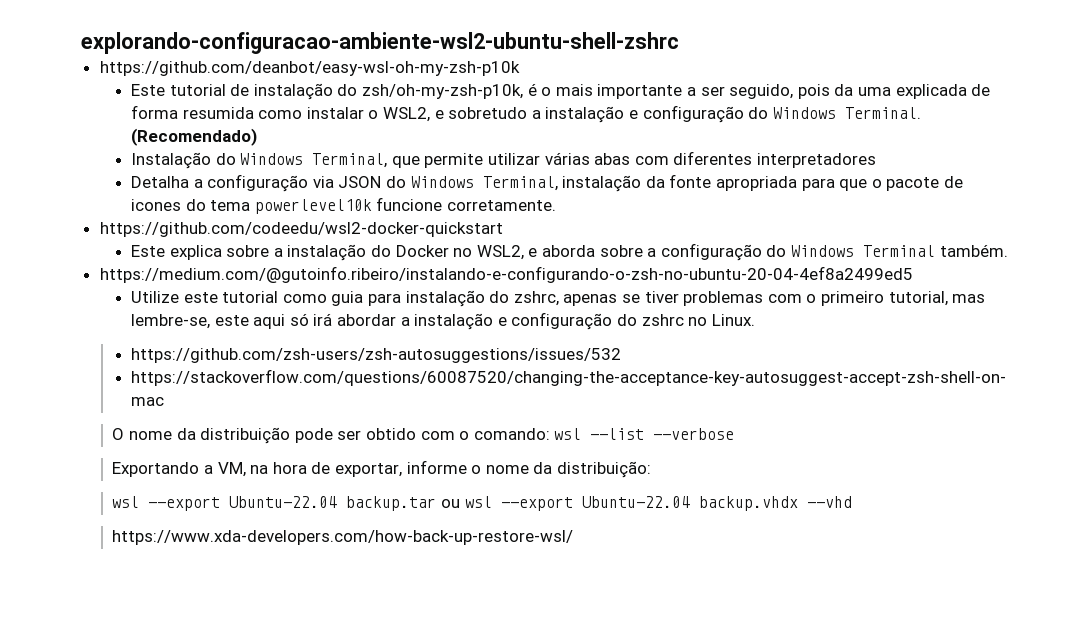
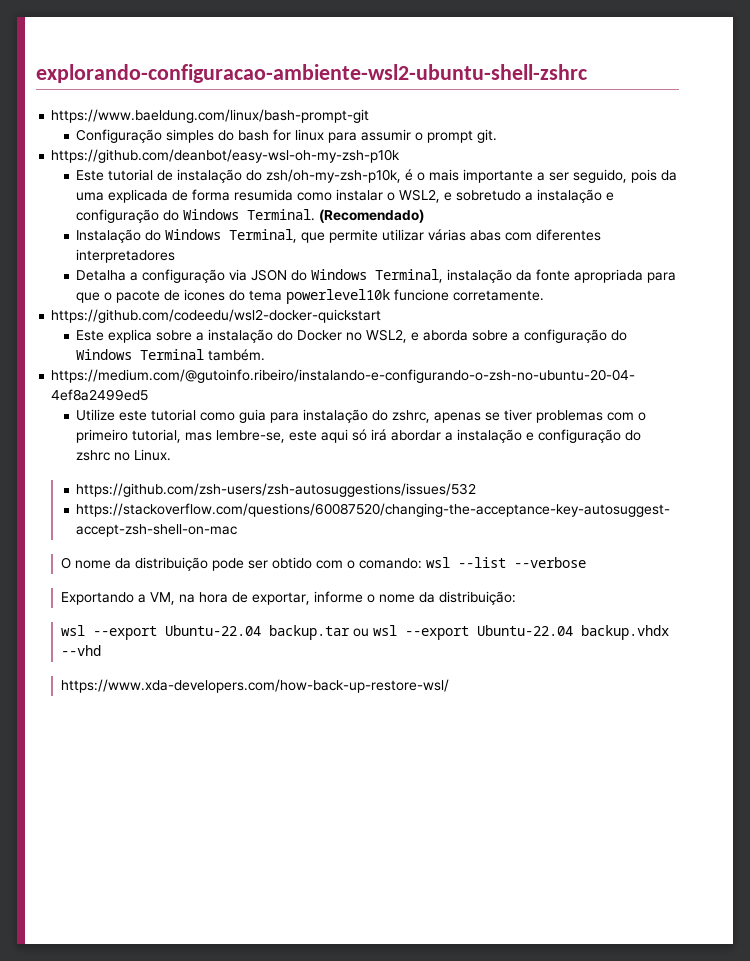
+ https://www.baeldung.com/linux/bash-prompt-git
+ Configuração simples do bash for linux para assumir o prompt git.

